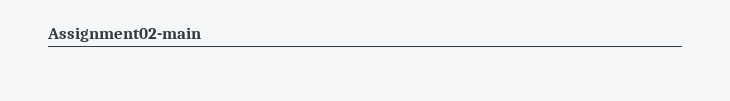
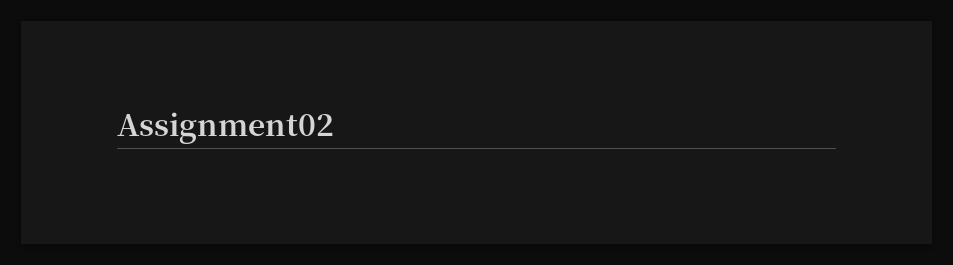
- Assignment02-main
+ Assignment02

